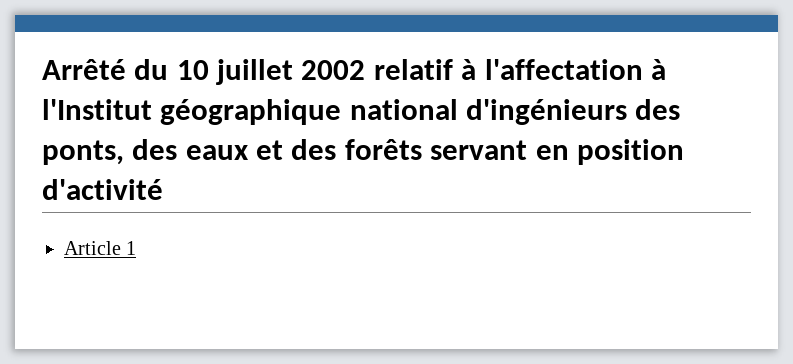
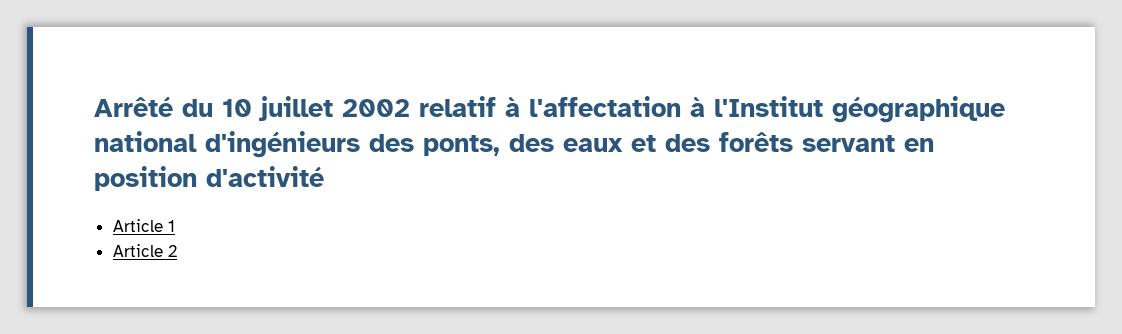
+ Article 2

